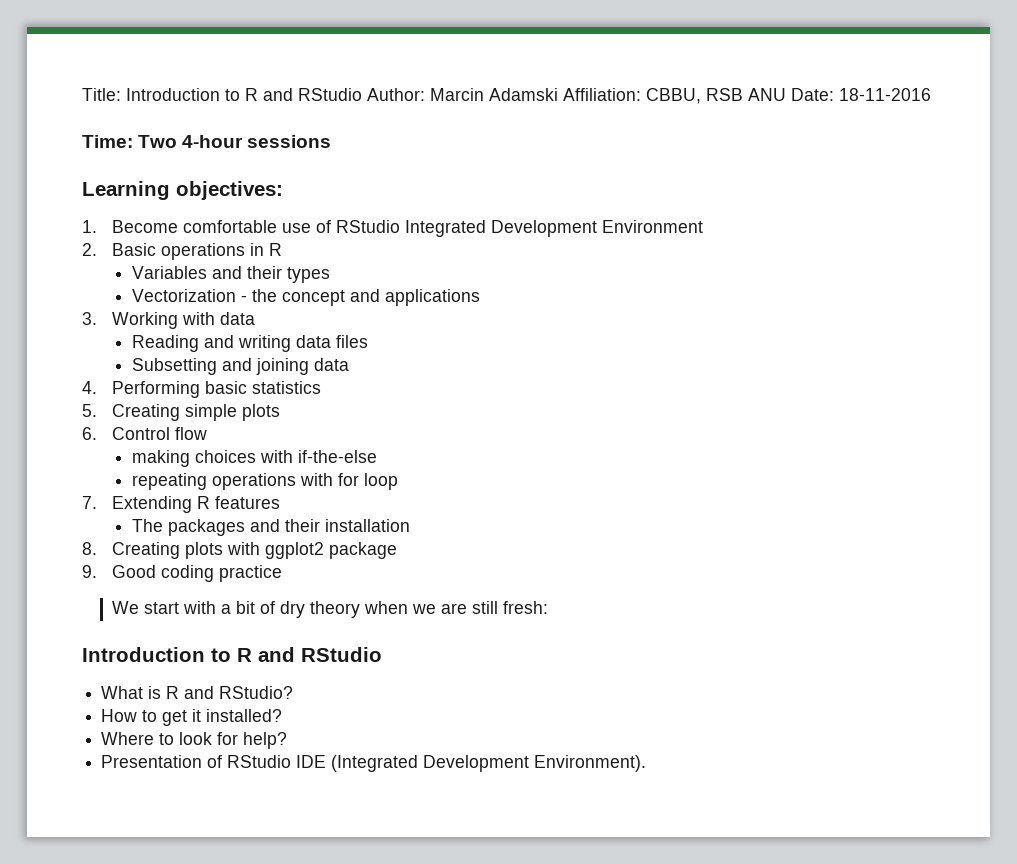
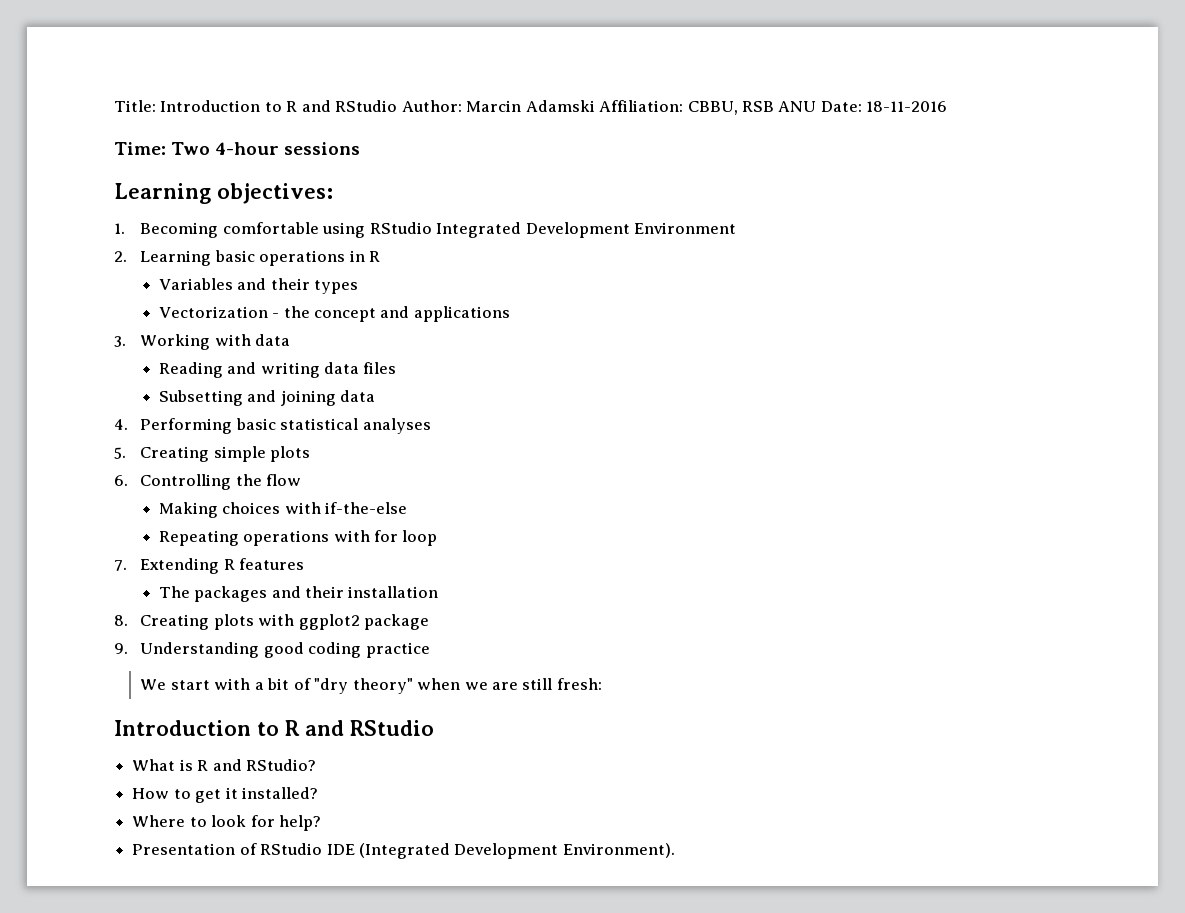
- 1. Become comfortable use of RStudio Integrated Development Environment
+ 1. Becoming comfortable using RStudio Integrated Development Environment
- 2. Basic operations in R
+ 2. Learning basic operations in R
- 4. Performing basic statistics
+ 4. Performing basic statistical analyses
- 6. Control flow
+ 6. Controlling the flow
- making choices with if-the-else
+ Making choices with if-the-else
- repeating operations with for loop
+ Repeating operations with for loop
- 9. Good coding practice
+ 9. Understanding good coding practice
- We start with a bit of dry theory when we are still fresh:
+ We start with a bit of "dry theory" when we are still fresh:

